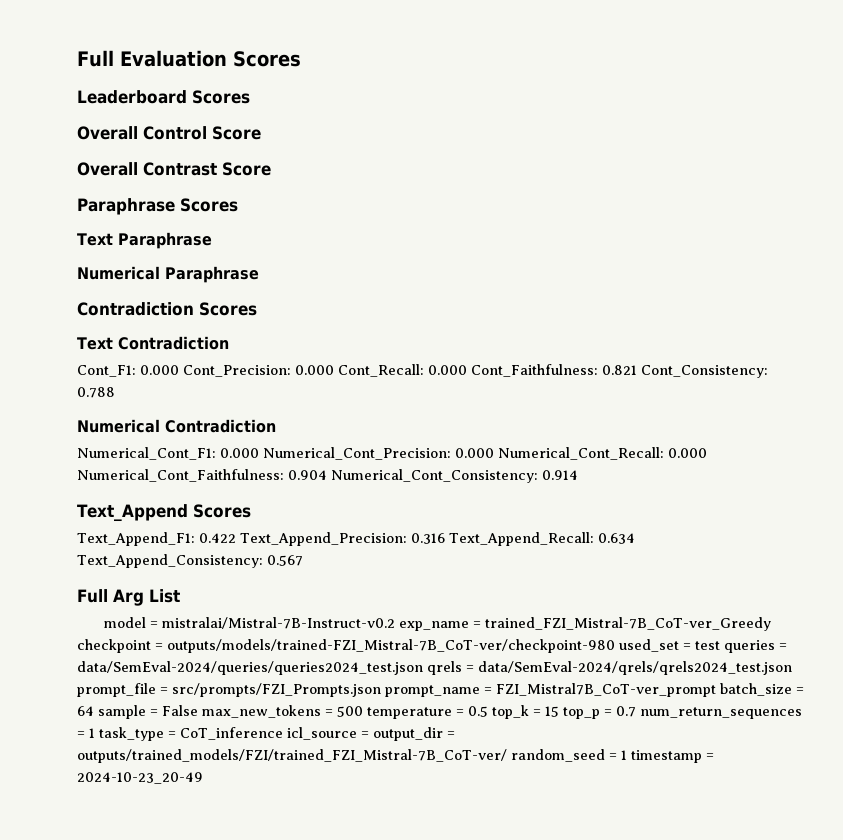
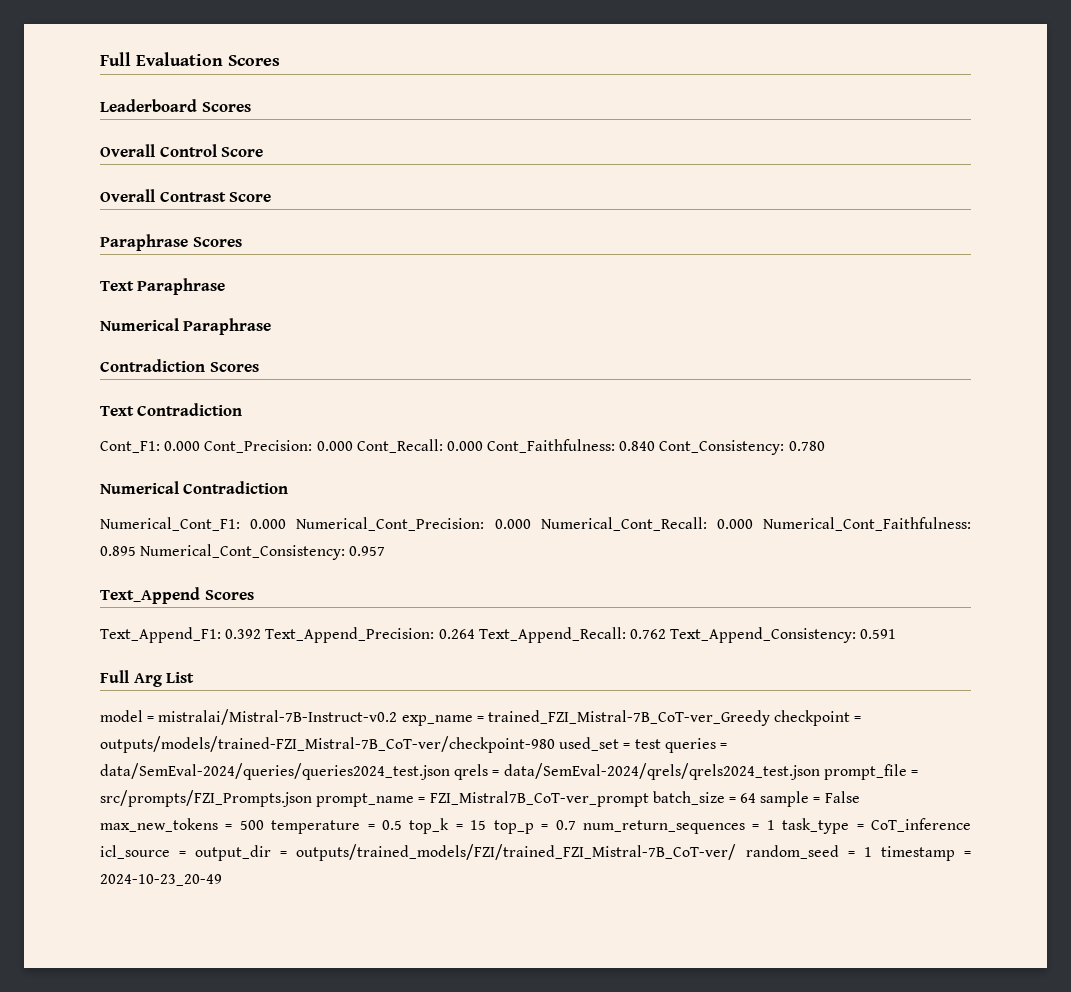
- Cont_F1: 0.000 Cont_Precision: 0.000 Cont_Recall: 0.000 Cont_Faithfulness: 0.821 Cont_Consistency: 0.788
+ Cont_F1: 0.000 Cont_Precision: 0.000 Cont_Recall: 0.000 Cont_Faithfulness: 0.840 Cont_Consistency: 0.780
- Numerical_Cont_F1: 0.000 Numerical_Cont_Precision: 0.000 Numerical_Cont_Recall: 0.000 Numerical_Cont_Faithfulness: 0.904 Numerical_Cont_Consistency: 0.914
+ Numerical_Cont_F1: 0.000 Numerical_Cont_Precision: 0.000 Numerical_Cont_Recall: 0.000 Numerical_Cont_Faithfulness: 0.895 Numerical_Cont_Consistency: 0.957
- Text_Append_F1: 0.422 Text_Append_Precision: 0.316 Text_Append_Recall: 0.634 Text_Append_Consistency: 0.567
+ Text_Append_F1: 0.392 Text_Append_Precision: 0.264 Text_Append_Recall: 0.762 Text_Append_Consistency: 0.591

